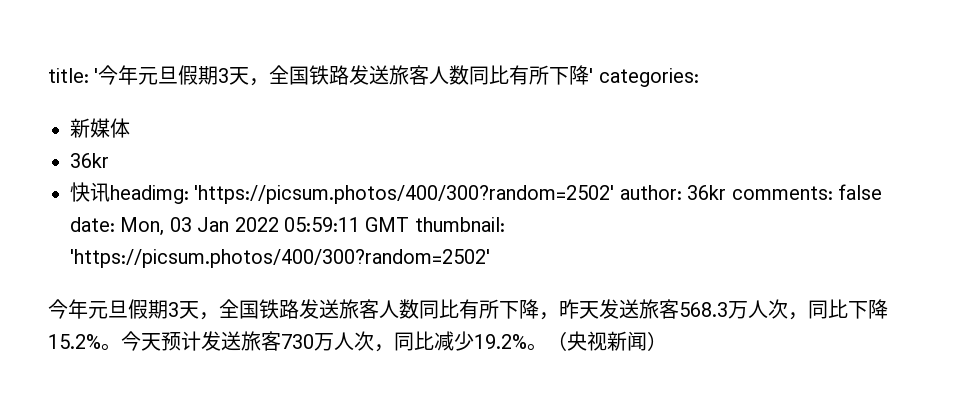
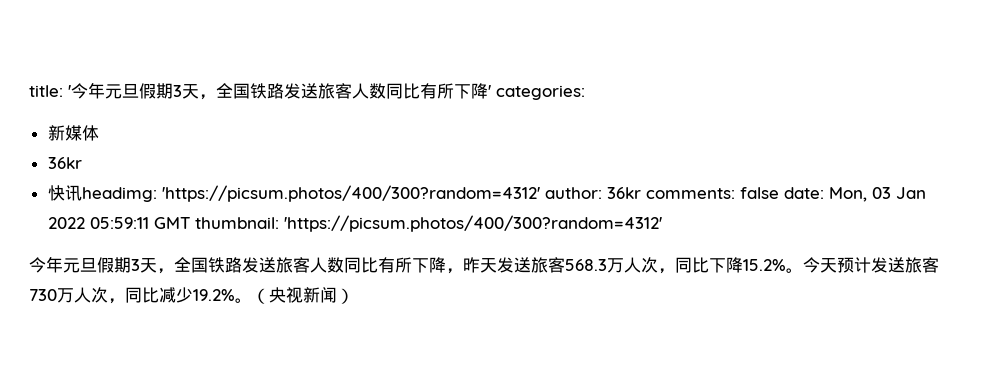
- 快讯headimg: 'https://picsum.photos/400/300?random=2502' author: 36kr comments: false date: Mon, 03 Jan 2022 05:59:11 GMT thumbnail: 'https://picsum.photos/400/300?random=2502'
+ 快讯headimg: 'https://picsum.photos/400/300?random=4312' author: 36kr comments: false date: Mon, 03 Jan 2022 05:59:11 GMT thumbnail: 'https://picsum.photos/400/300?random=4312'

